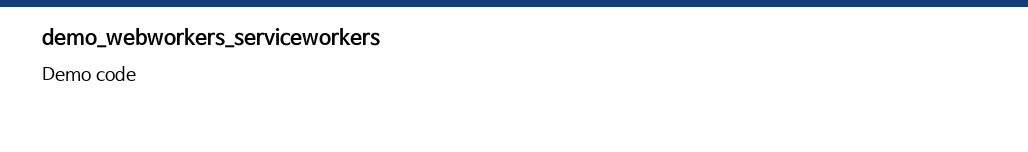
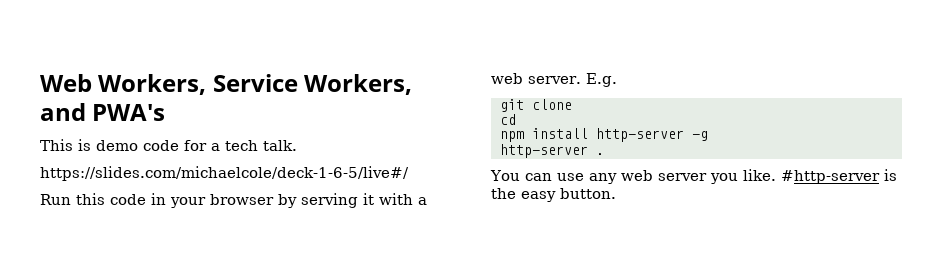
- demo_webworkers_serviceworkers
- Demo code
+ Web Workers, Service Workers, and PWA's
+ This is demo code for a tech talk.
+ https://slides.com/michaelcole/deck-1-6-5/live#/
+ Run this code in your browser by serving it with a web server. E.g.
+ git clone
+ cd
+ npm install http-server -g
+ http-server .
+ You can use any web server you like. #http-server is the easy button.

